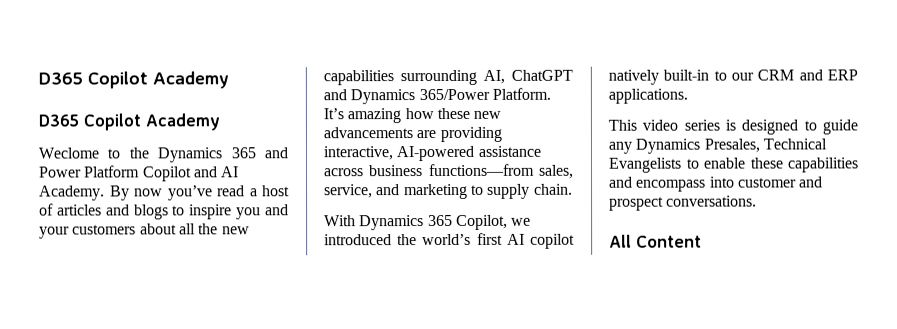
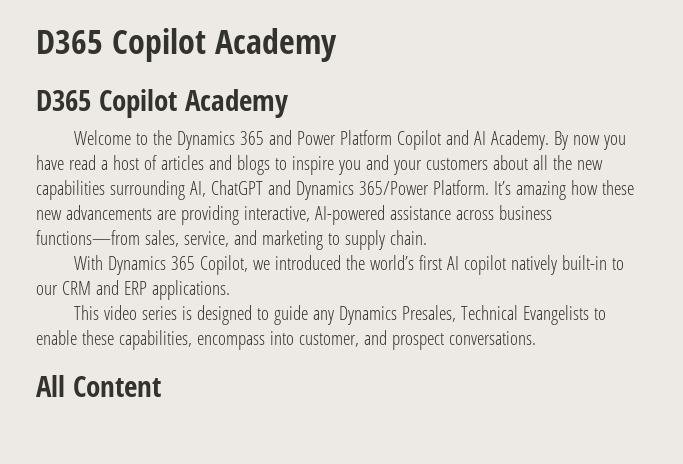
- Weclome to the Dynamics 365 and Power Platform Copilot and AI Academy.
+ Welcome to the Dynamics 365 and Power Platform Copilot and AI Academy.
- By now you’ve read a host of articles and blogs to inspire you and your customers about all the new capabilities surrounding AI, ChatGPT and Dynamics 365/Power Platform.
+ By now you have read a host of articles and blogs to inspire you and your customers about all the new capabilities surrounding AI, ChatGPT and Dynamics 365/Power Platform.
- This video series is designed to guide any Dynamics Presales, Technical Evangelists to enable these capabilities and encompass into customer and prospect conversations.
+ This video series is designed to guide any Dynamics Presales, Technical Evangelists to enable these capabilities, encompass into customer, and prospect conversations.

